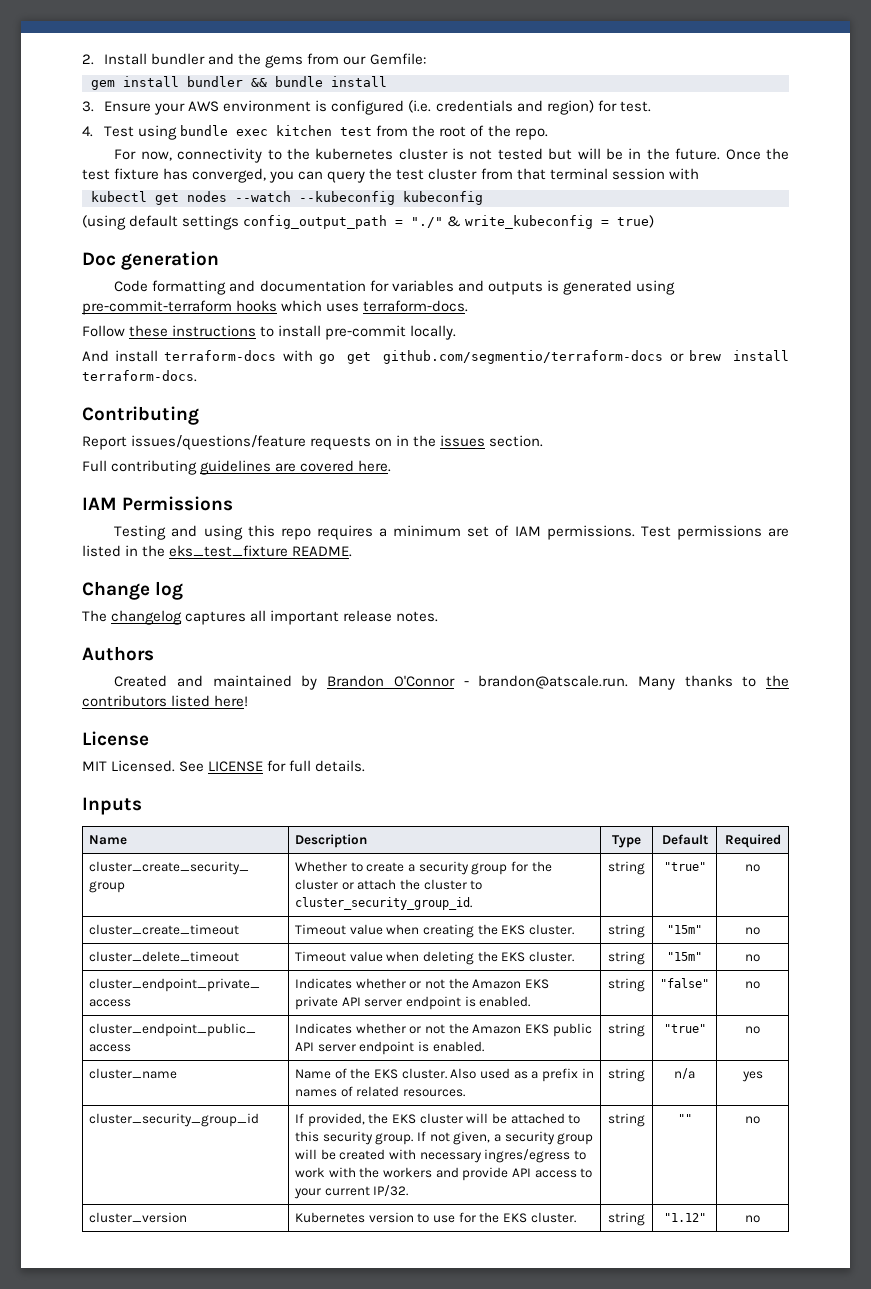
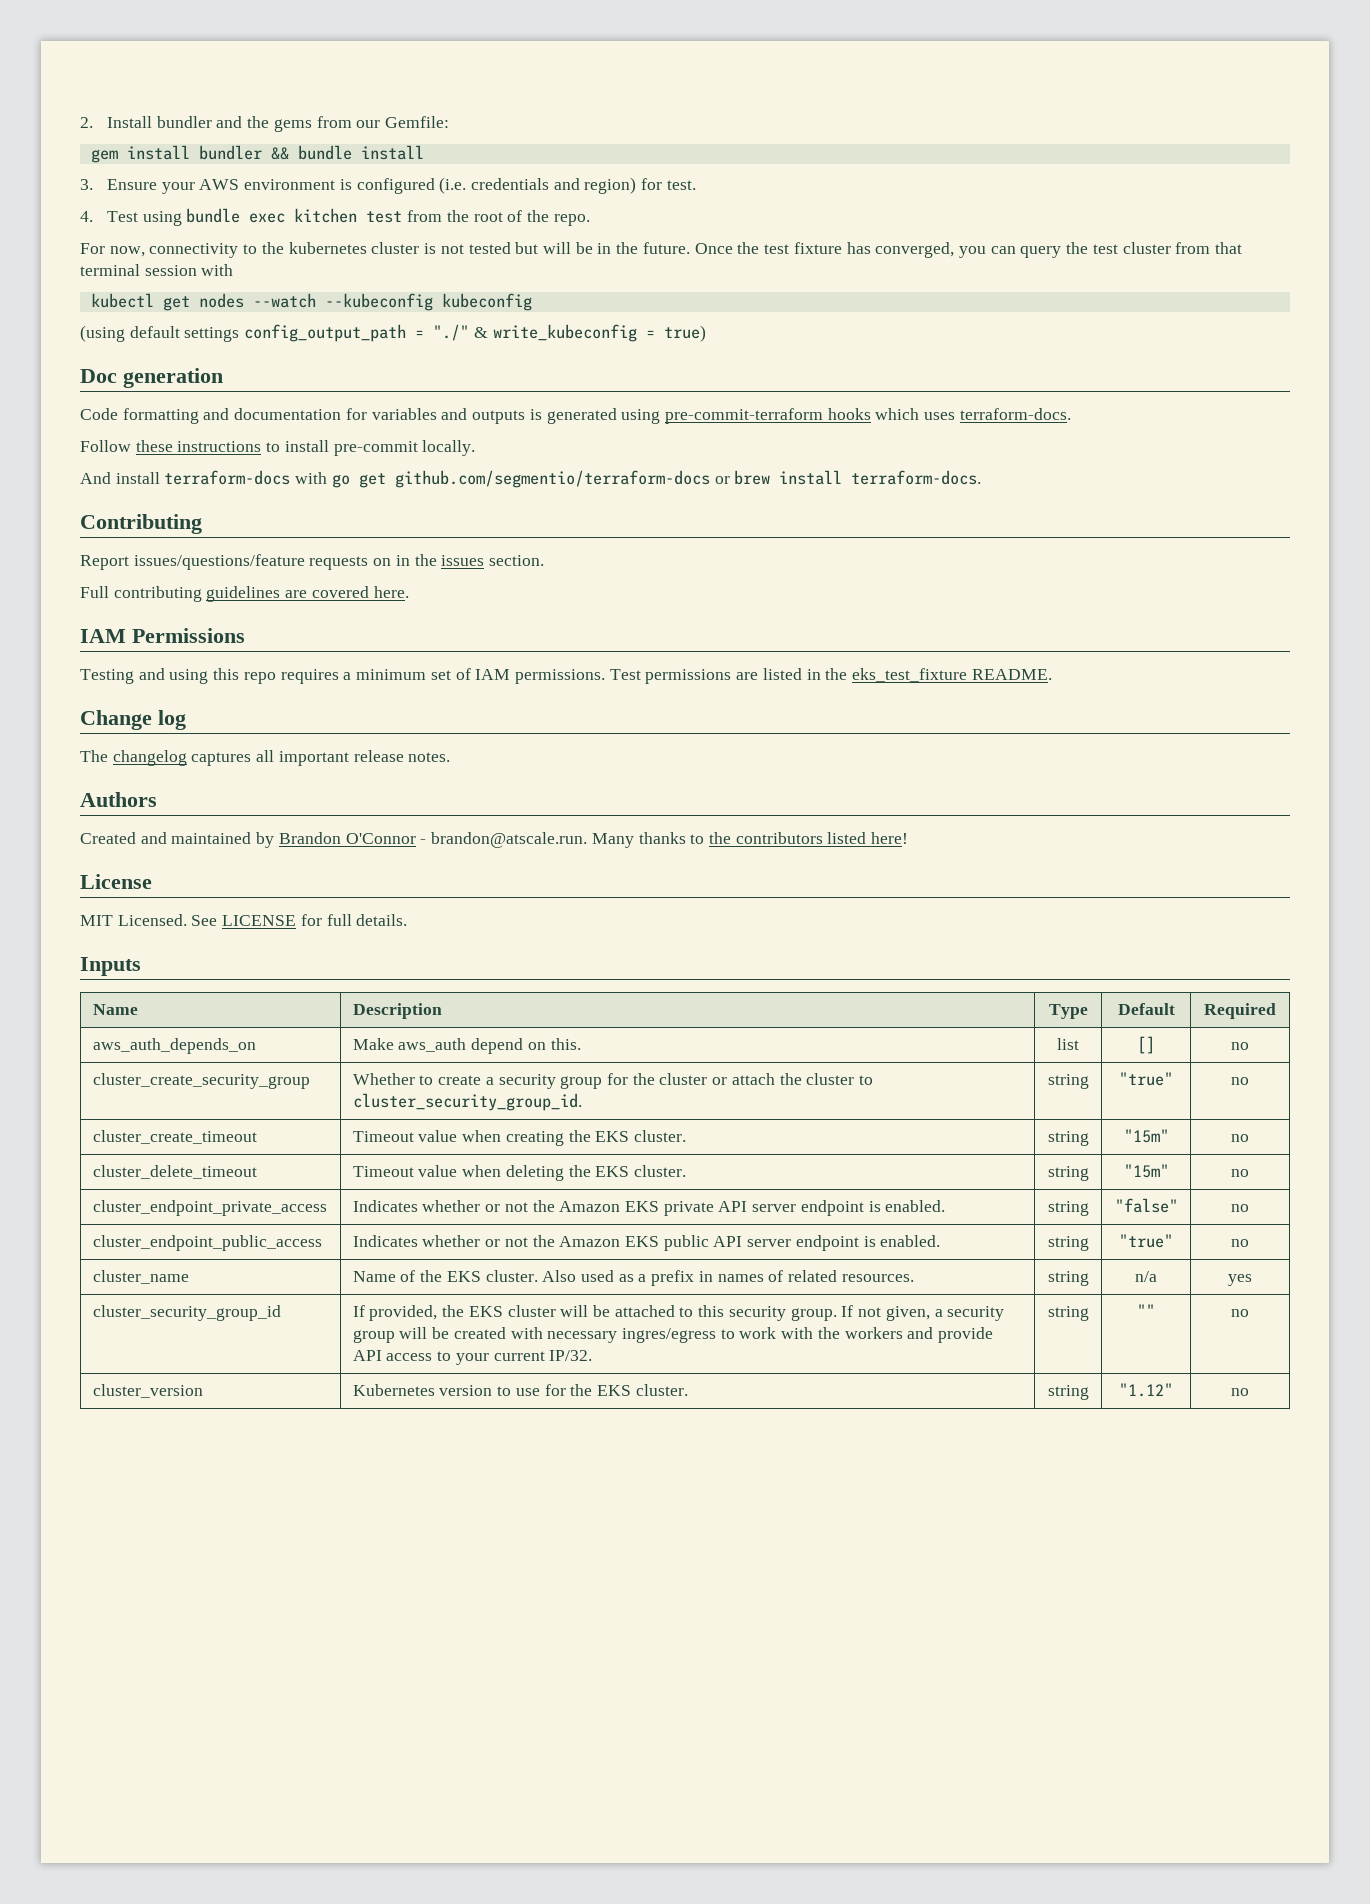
+ aws_auth_depends_on | Make aws_auth depend on this. | list | [] | no

